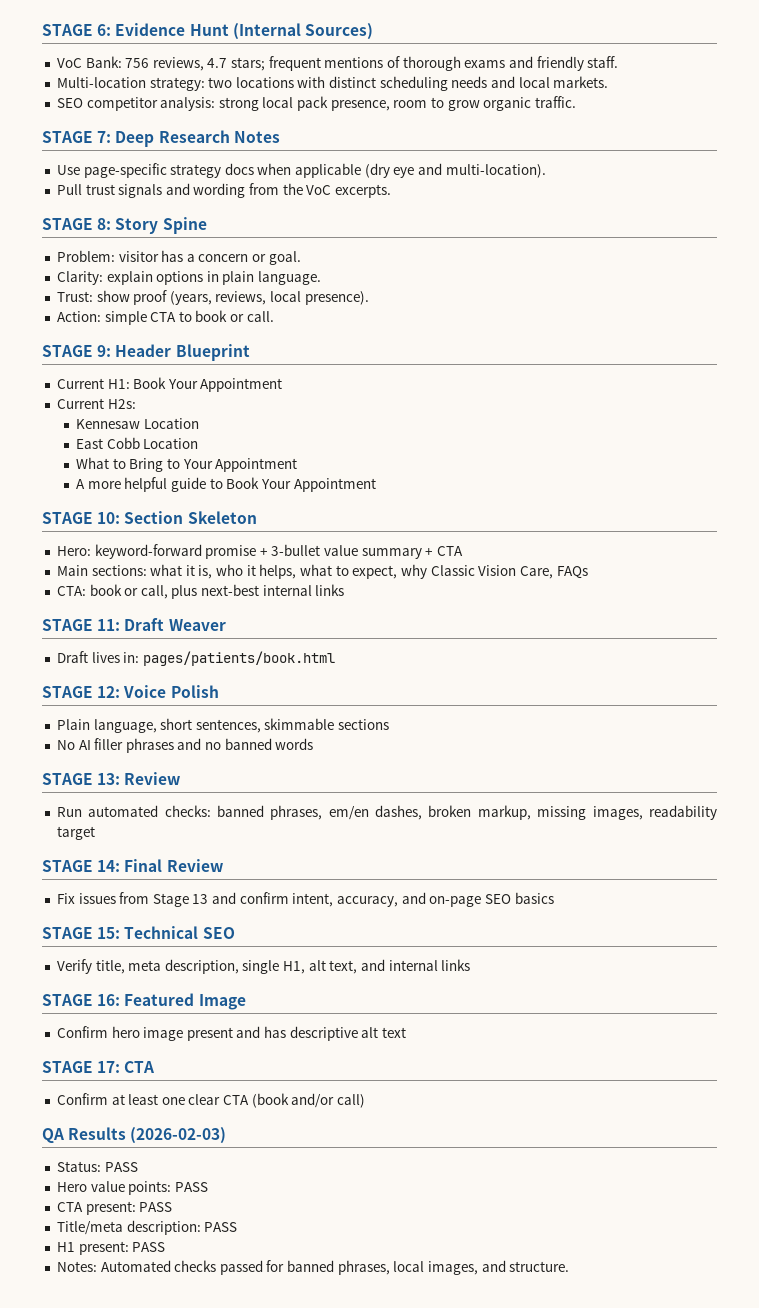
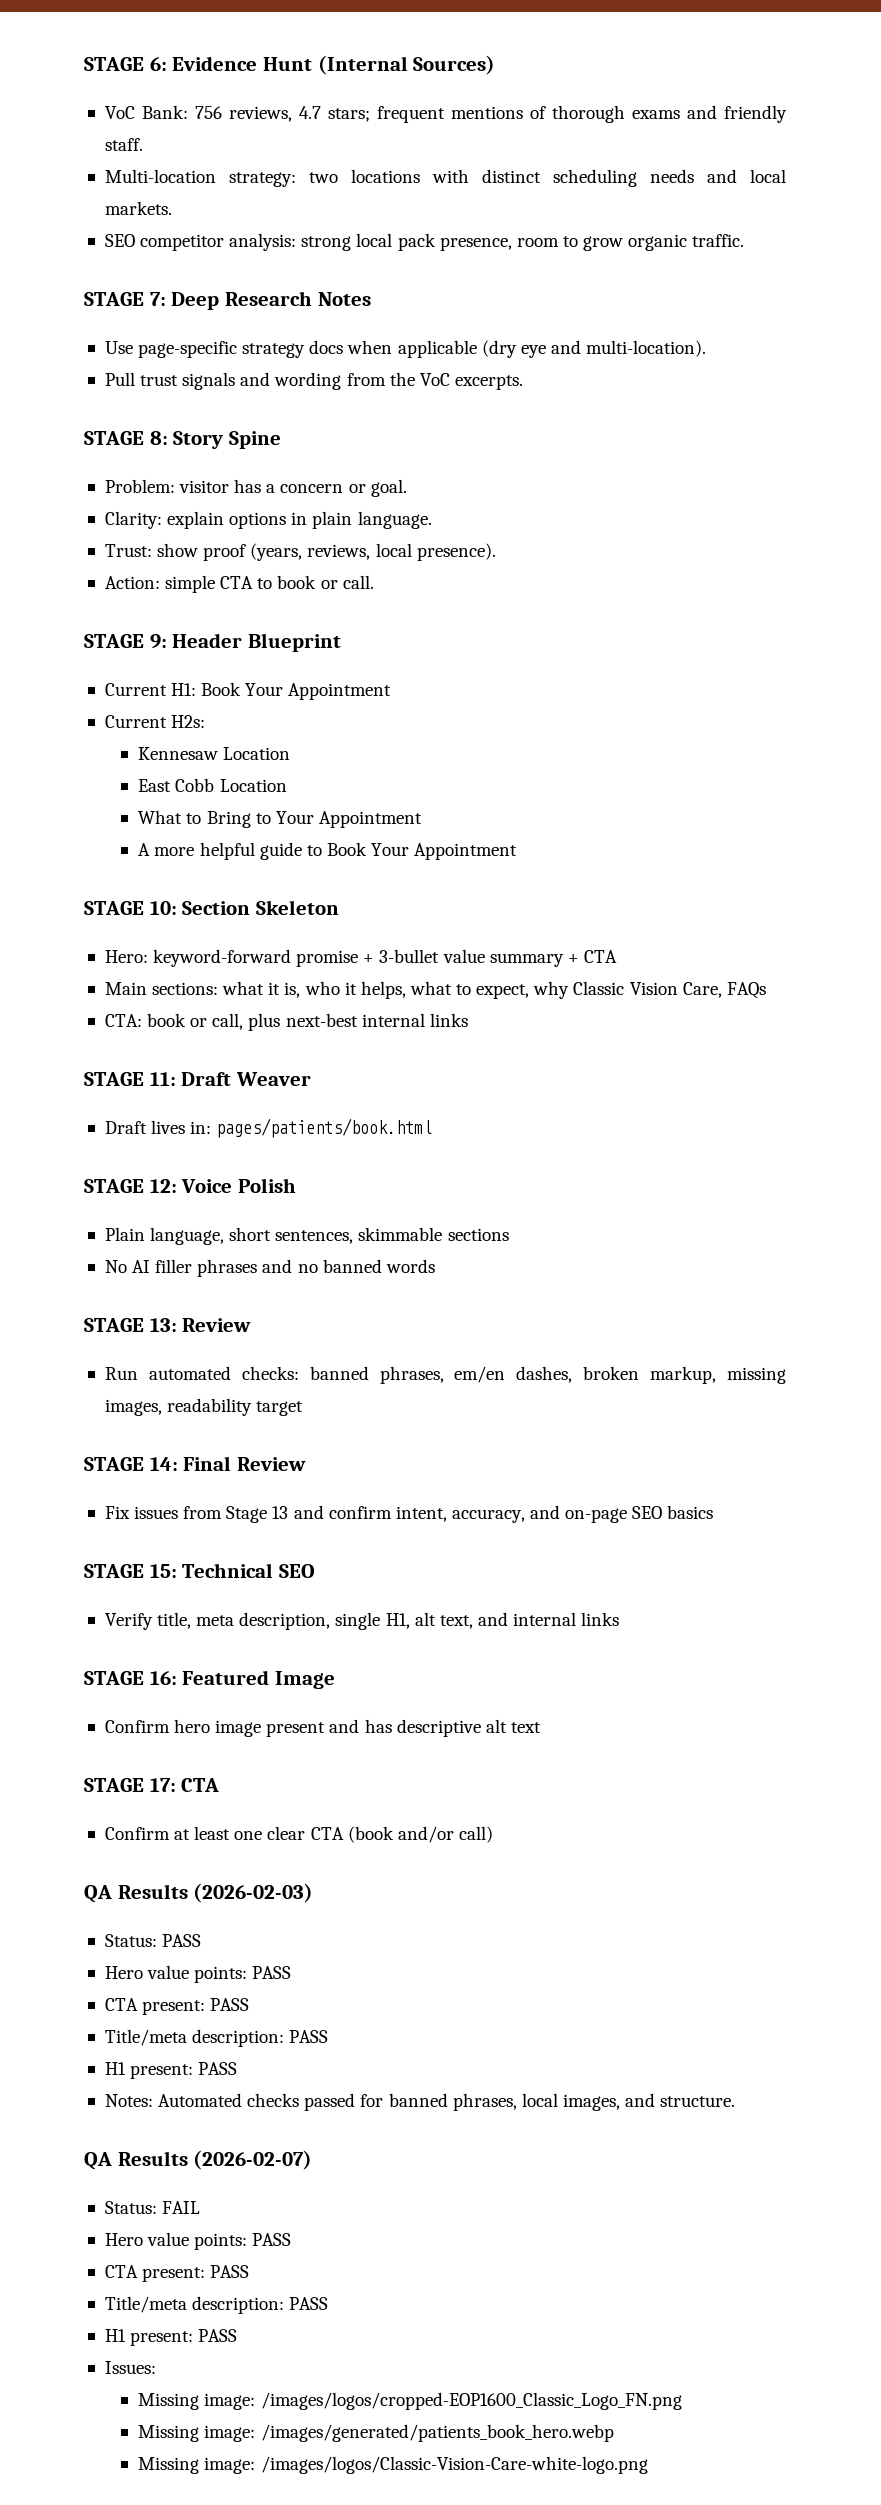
+ QA Results (2026-02-07)
+ Status: FAIL
+ Hero value points: PASS
+ CTA present: PASS
+ Title/meta description: PASS
+ H1 present: PASS
+ Issues:
+ Missing image: /images/logos/cropped-EOP1600_Classic_Logo_FN.png
+ Missing image: /images/generated/patients_book_hero.webp
+ Missing image: /images/logos/Classic-Vision-Care-white-logo.png

